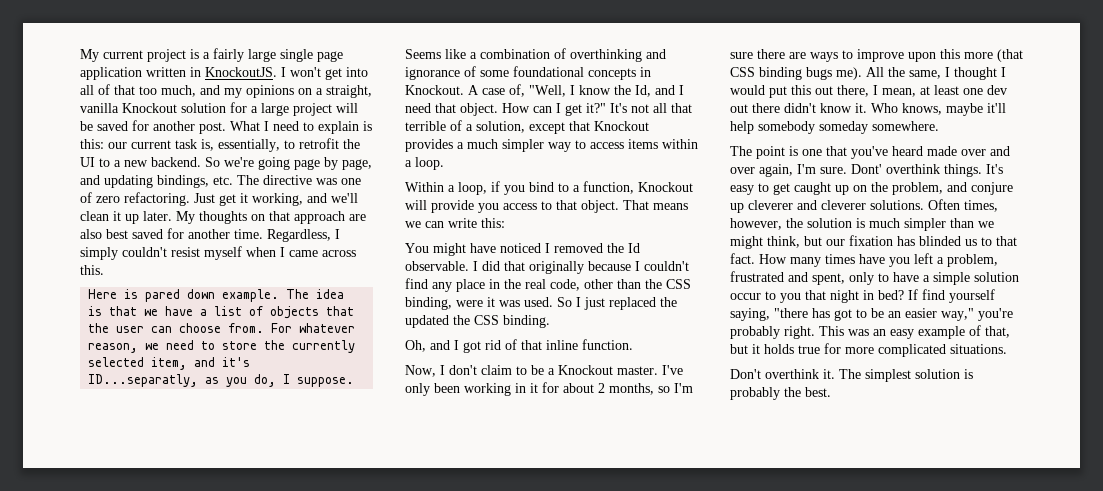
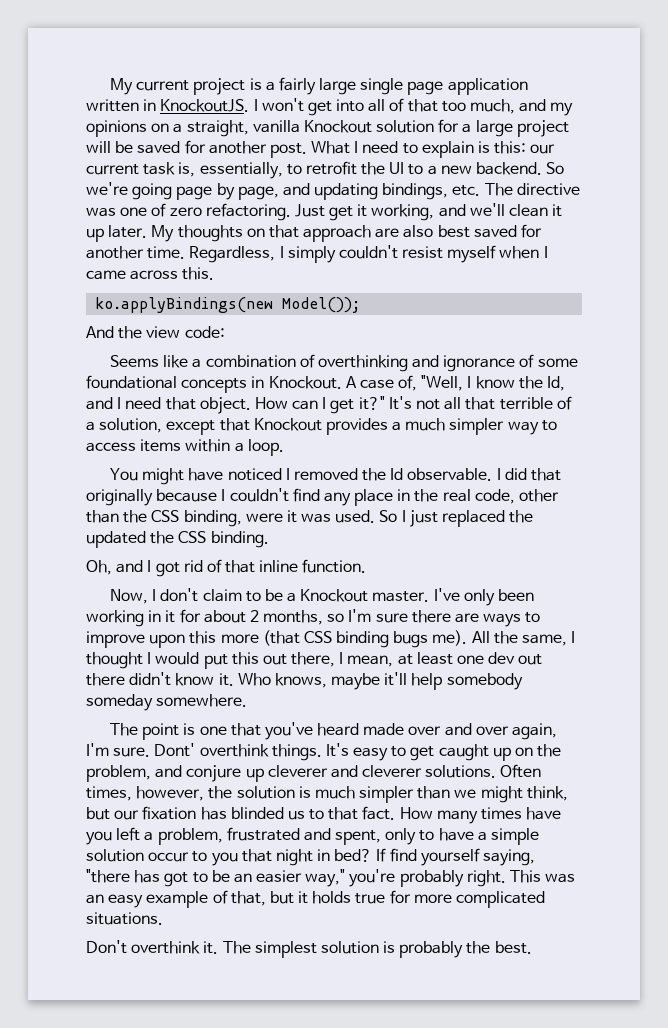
- Here is pared down example. The idea is that we have a list of objects that the user can choose from. For whatever reason, we need to store the currently selected item, and it's ID...separatly, as you do, I suppose.
+ ko.applyBindings(new Model());
+ And the view code:
- Within a loop, if you bind to a function, Knockout will provide you access to that object. That means we can write this:

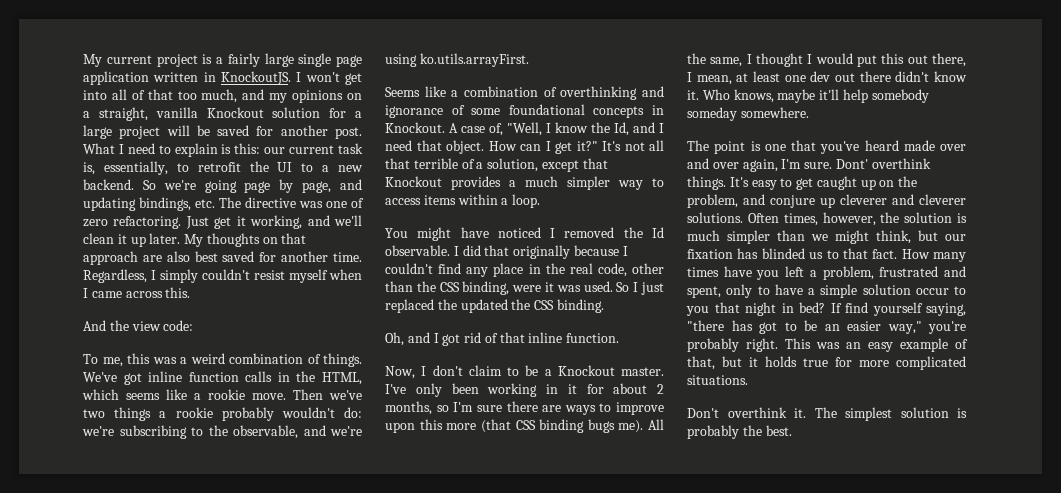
- ko.applyBindings(new Model());
+ To me, this was a weird combination of things. We've got inline function calls in the HTML, which seems like a rookie move. Then we've two things a rookie probably wouldn't do: we're subscribing to the observable, and we're using ko.utils.arrayFirst.

